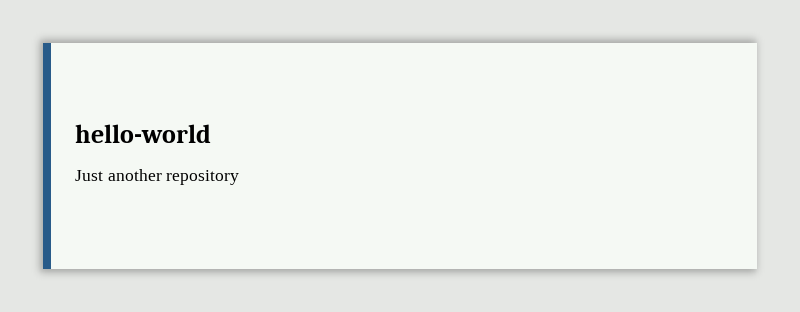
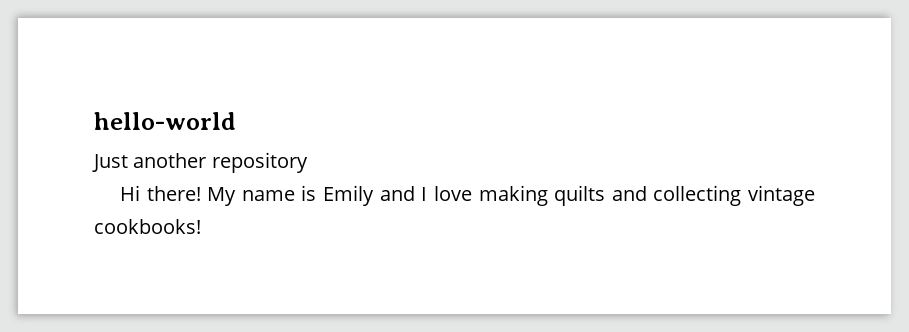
+ Hi there! My name is Emily and I love making quilts and collecting vintage cookbooks!

